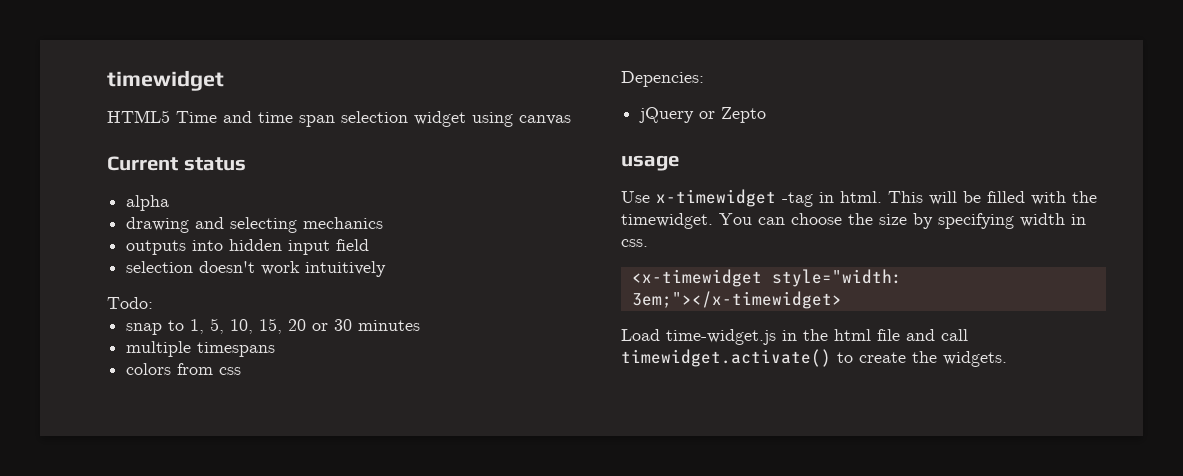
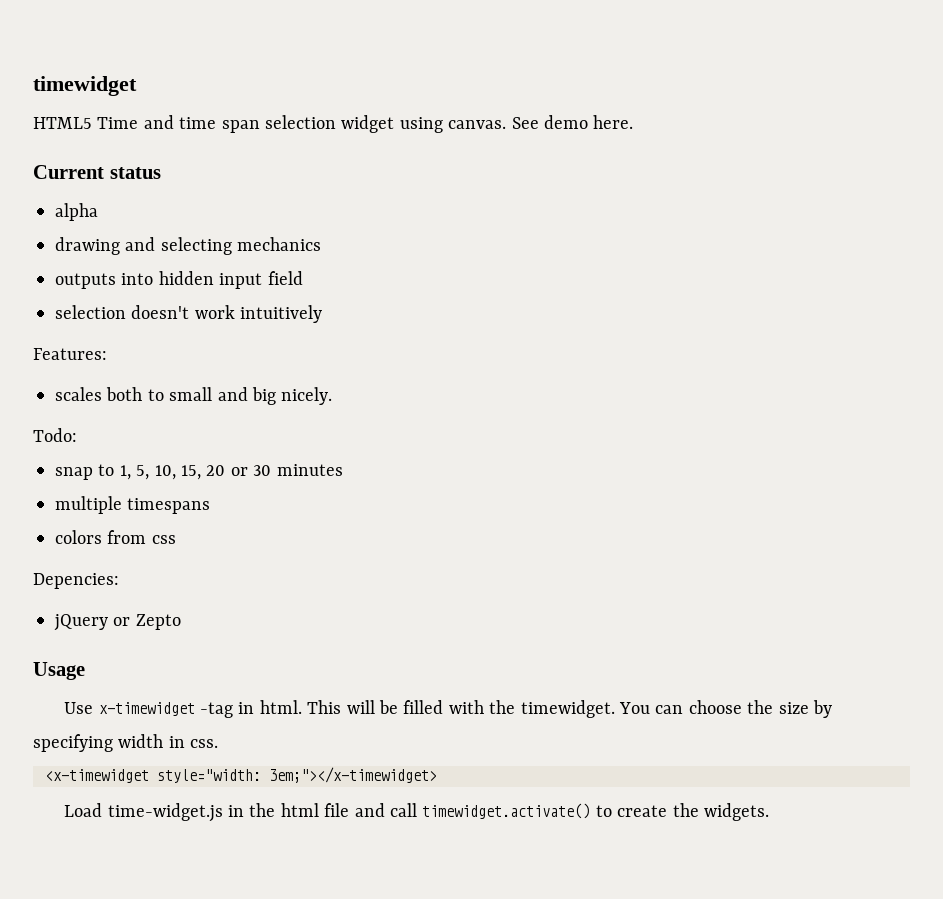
- HTML5 Time and time span selection widget using canvas
+ HTML5 Time and time span selection widget using canvas. See demo here.
+ Features:
+ scales both to small and big nicely.
- usage
+ Usage

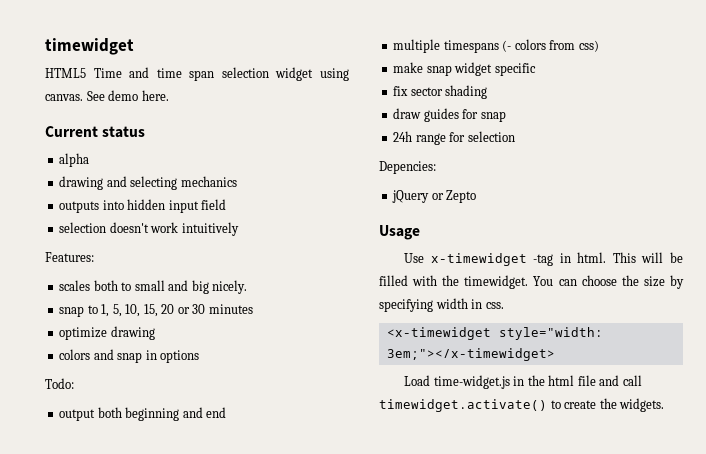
- Todo:
+ optimize drawing
+ colors and snap in options
+ Todo:
+ output both beginning and end
- multiple timespans
- colors from css
+ multiple timespans (- colors from css)
+ make snap widget specific
+ fix sector shading
+ draw guides for snap
+ 24h range for selection

